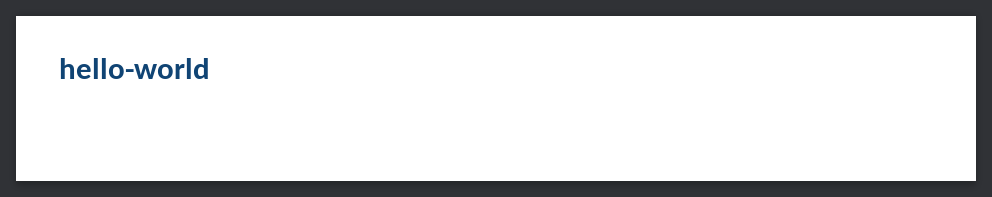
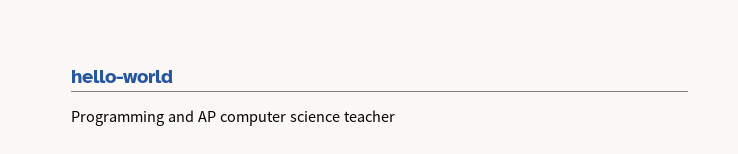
+ Programming and AP computer science teacher

